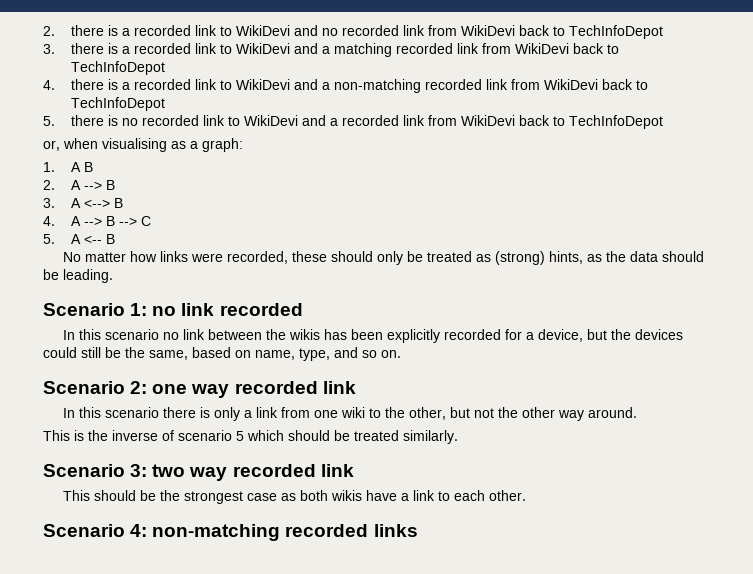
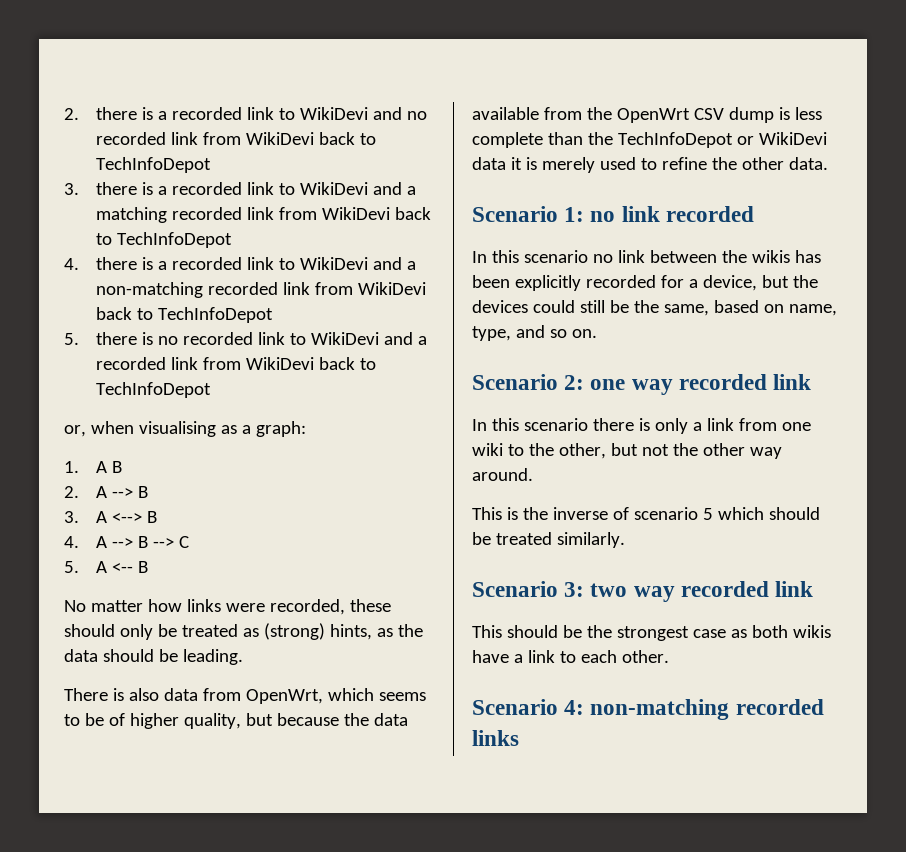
+ There is also data from OpenWrt, which seems to be of higher quality, but because the data available from the OpenWrt CSV dump is less complete than the TechInfoDepot or WikiDevi data it is merely used to refine the other data.

